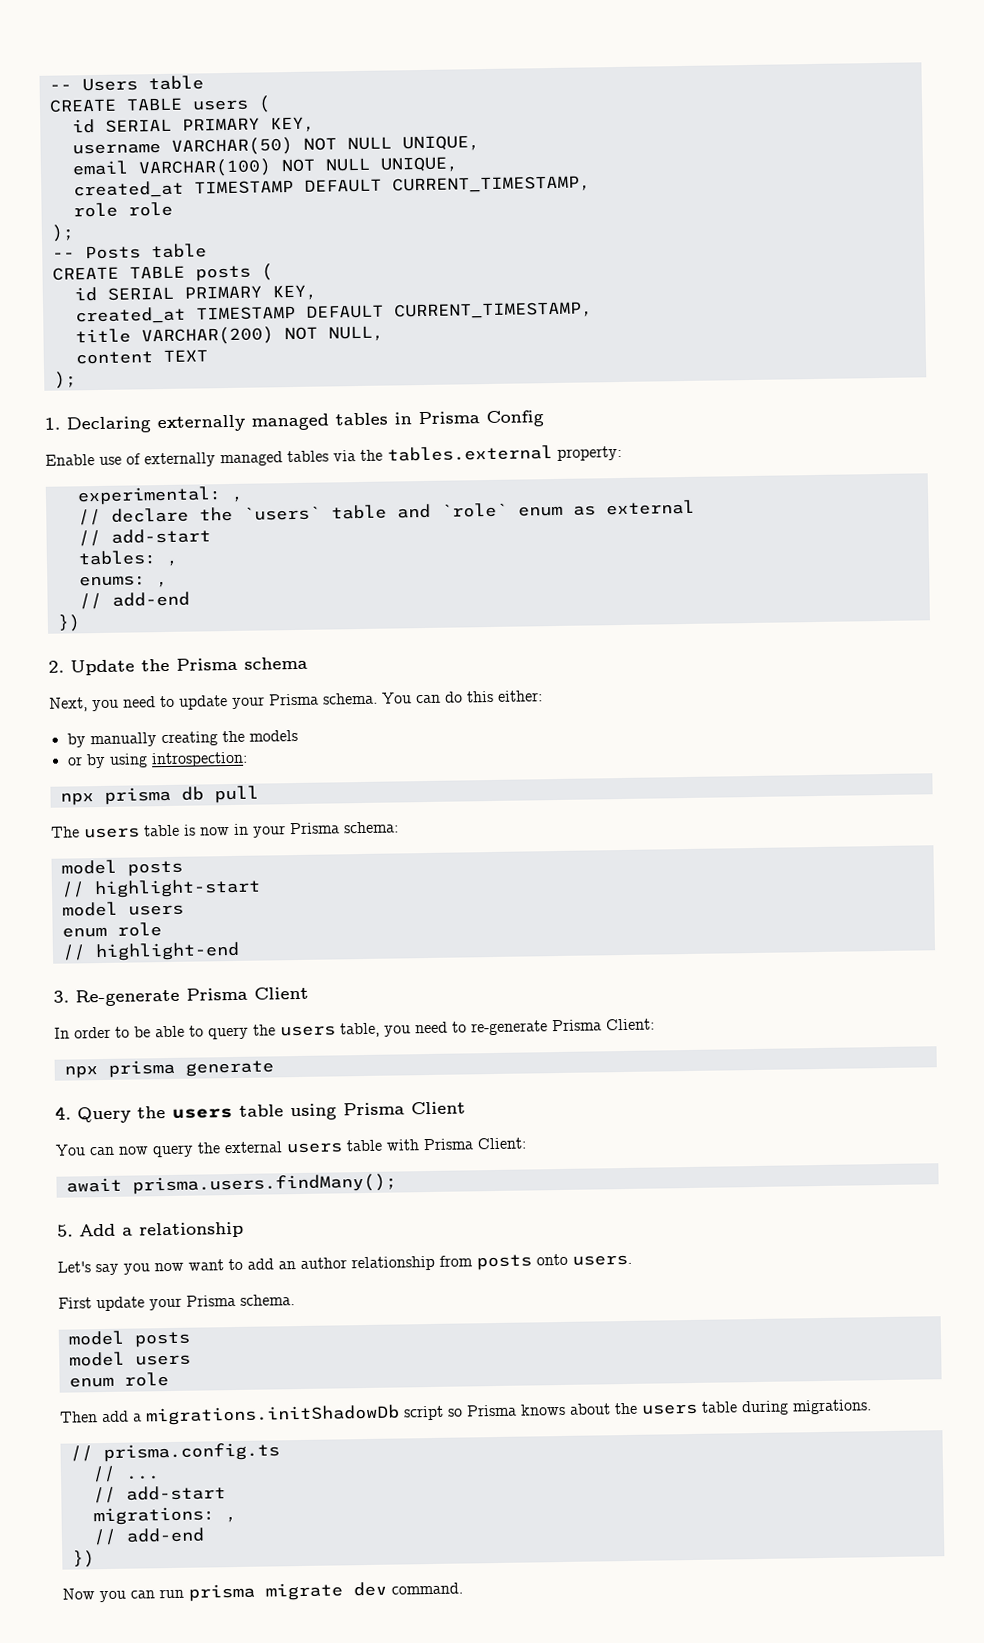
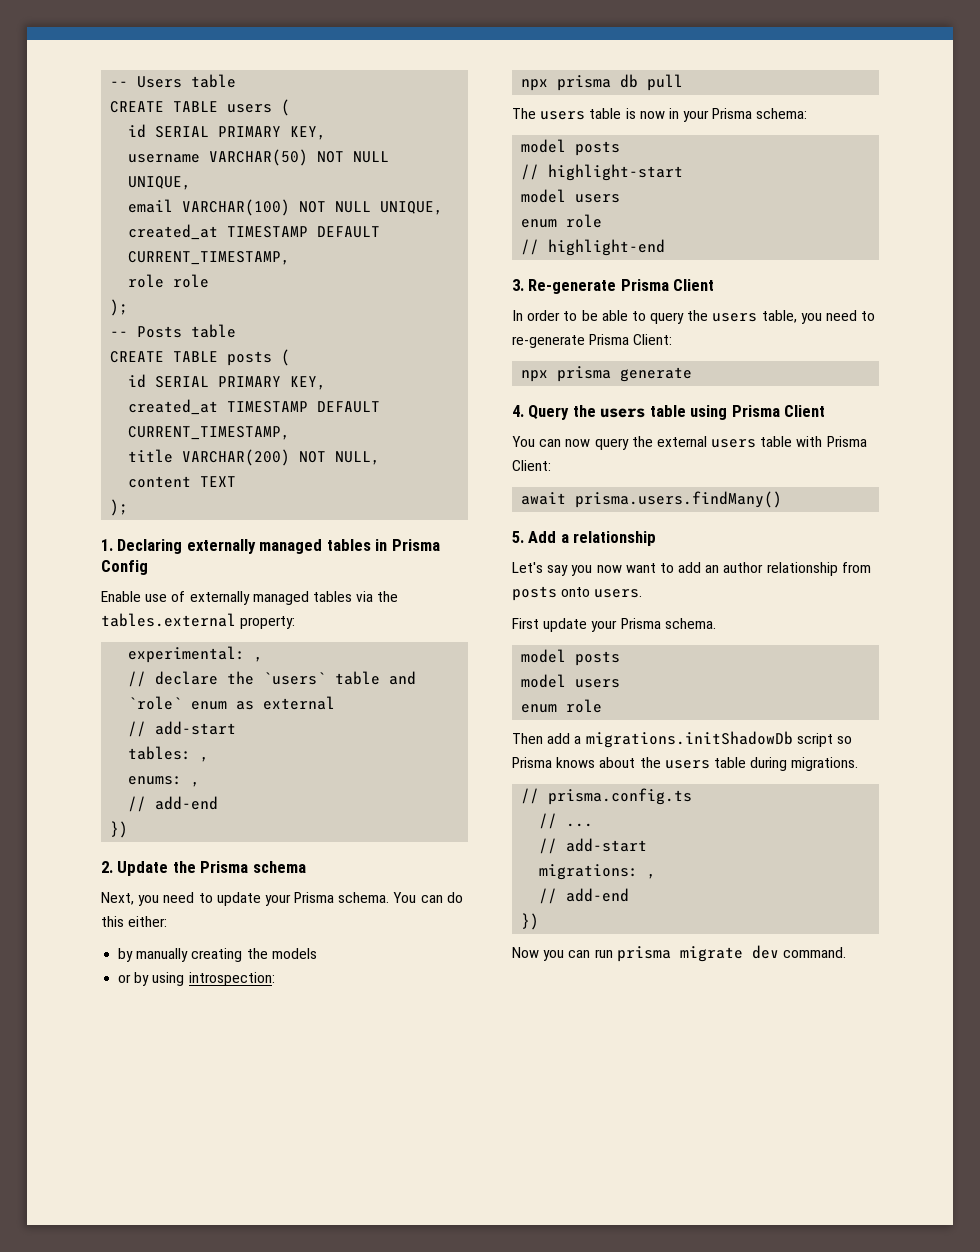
- await prisma.users.findMany();
+ await prisma.users.findMany()

